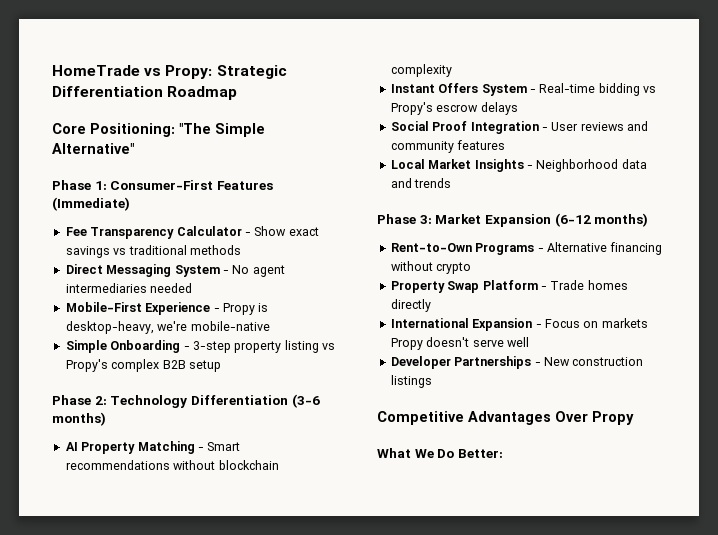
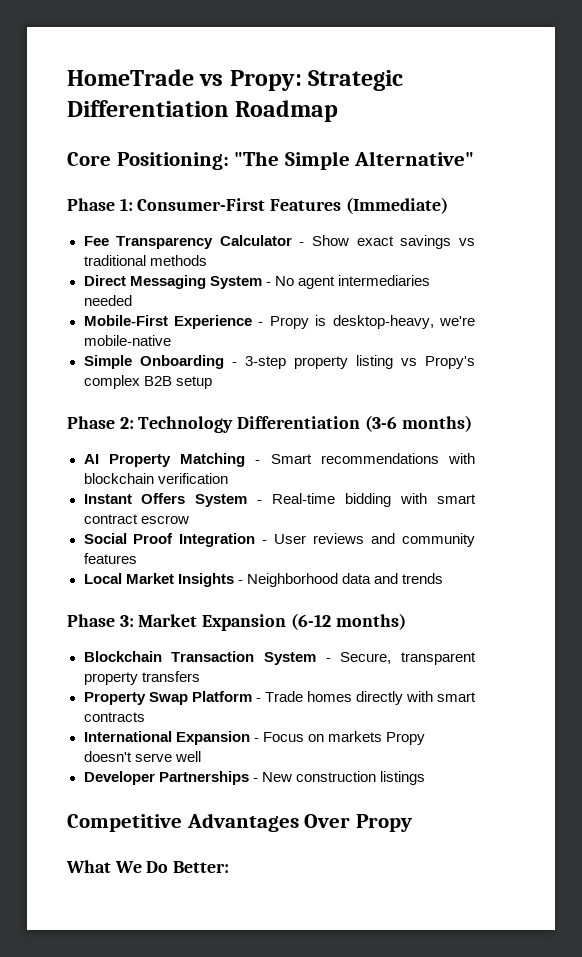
- AI Property Matching - Smart recommendations without blockchain complexity
+ AI Property Matching - Smart recommendations with blockchain verification
- Instant Offers System - Real-time bidding vs Propy's escrow delays
+ Instant Offers System - Real-time bidding with smart contract escrow
- Rent-to-Own Programs - Alternative financing without crypto
+ Blockchain Transaction System - Secure, transparent property transfers
- Property Swap Platform - Trade homes directly
+ Property Swap Platform - Trade homes directly with smart contracts

